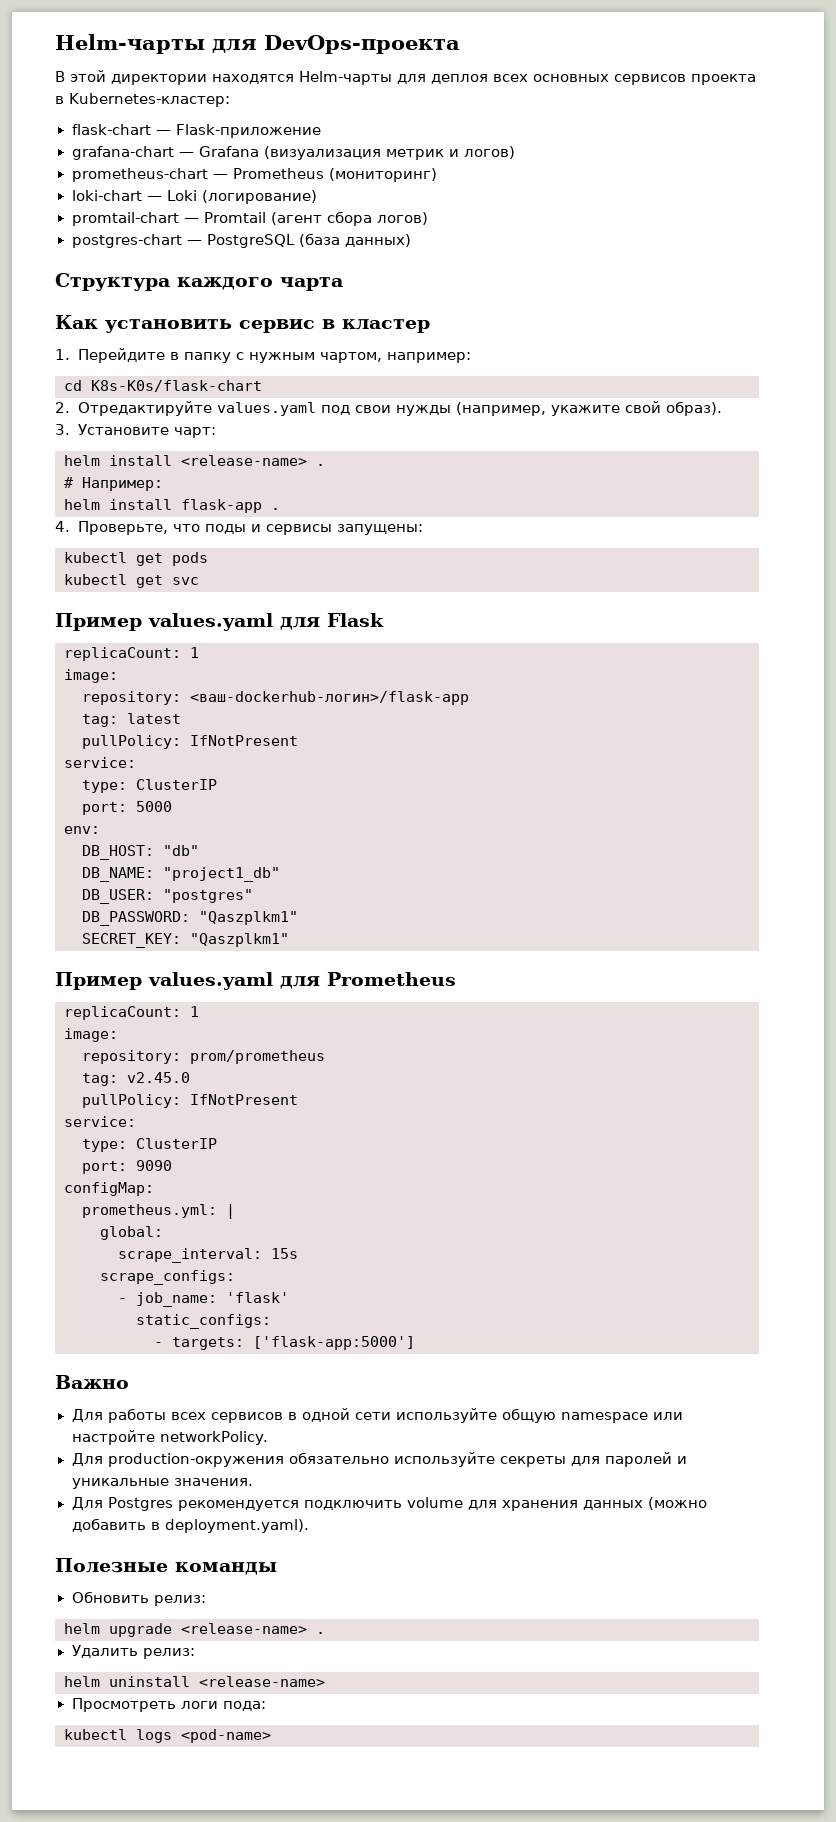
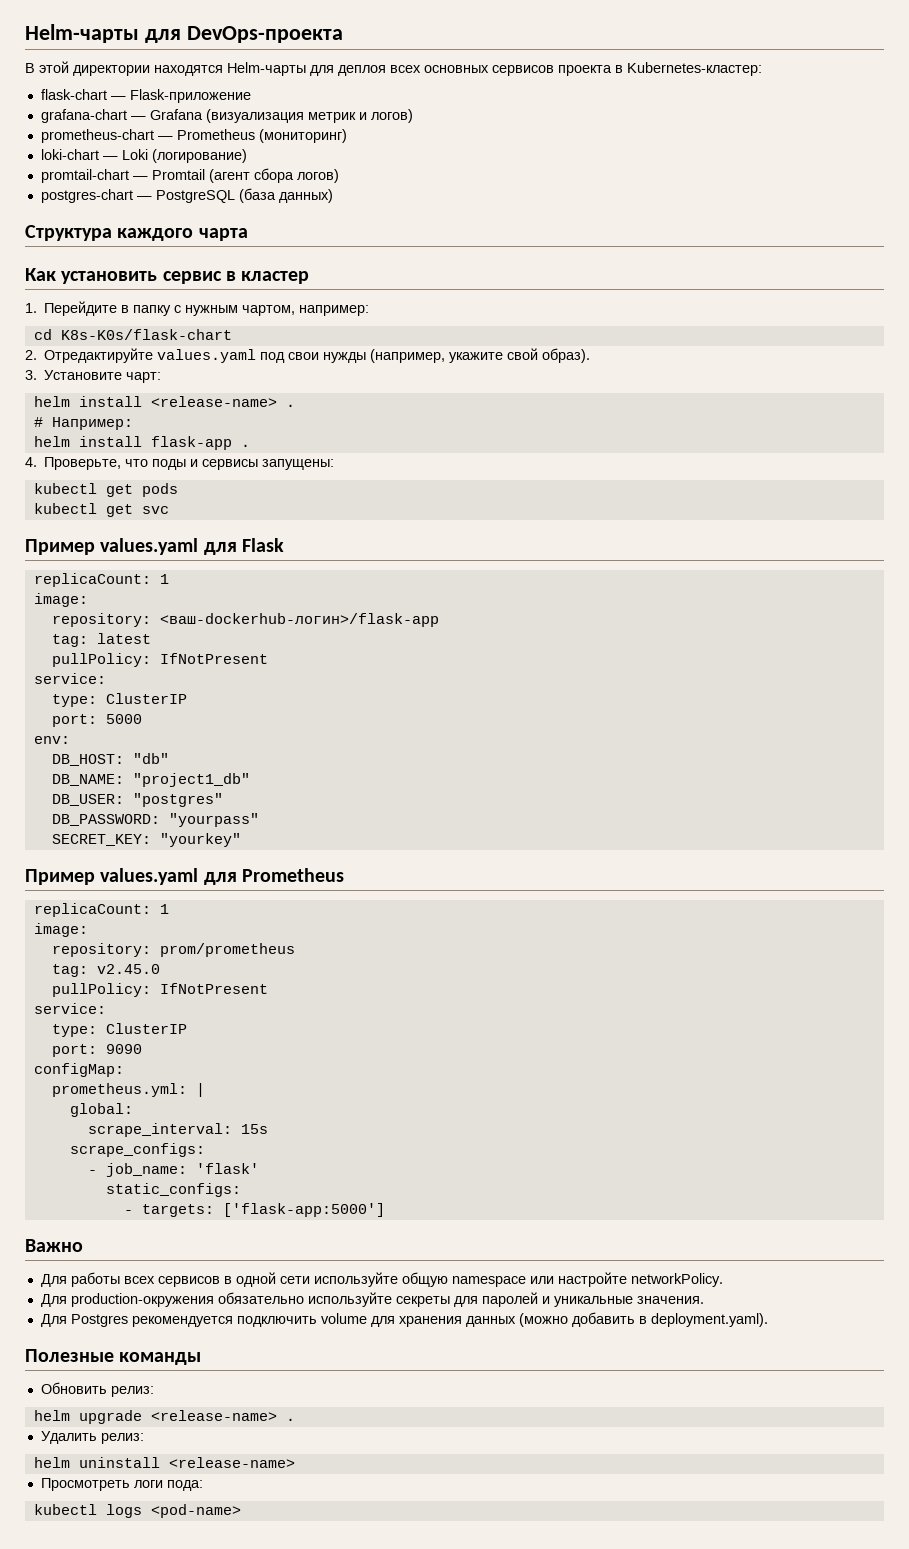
- DB_PASSWORD: "Qaszplkm1"
+ DB_PASSWORD: "yourpass"
- SECRET_KEY: "Qaszplkm1"
+ SECRET_KEY: "yourkey"

